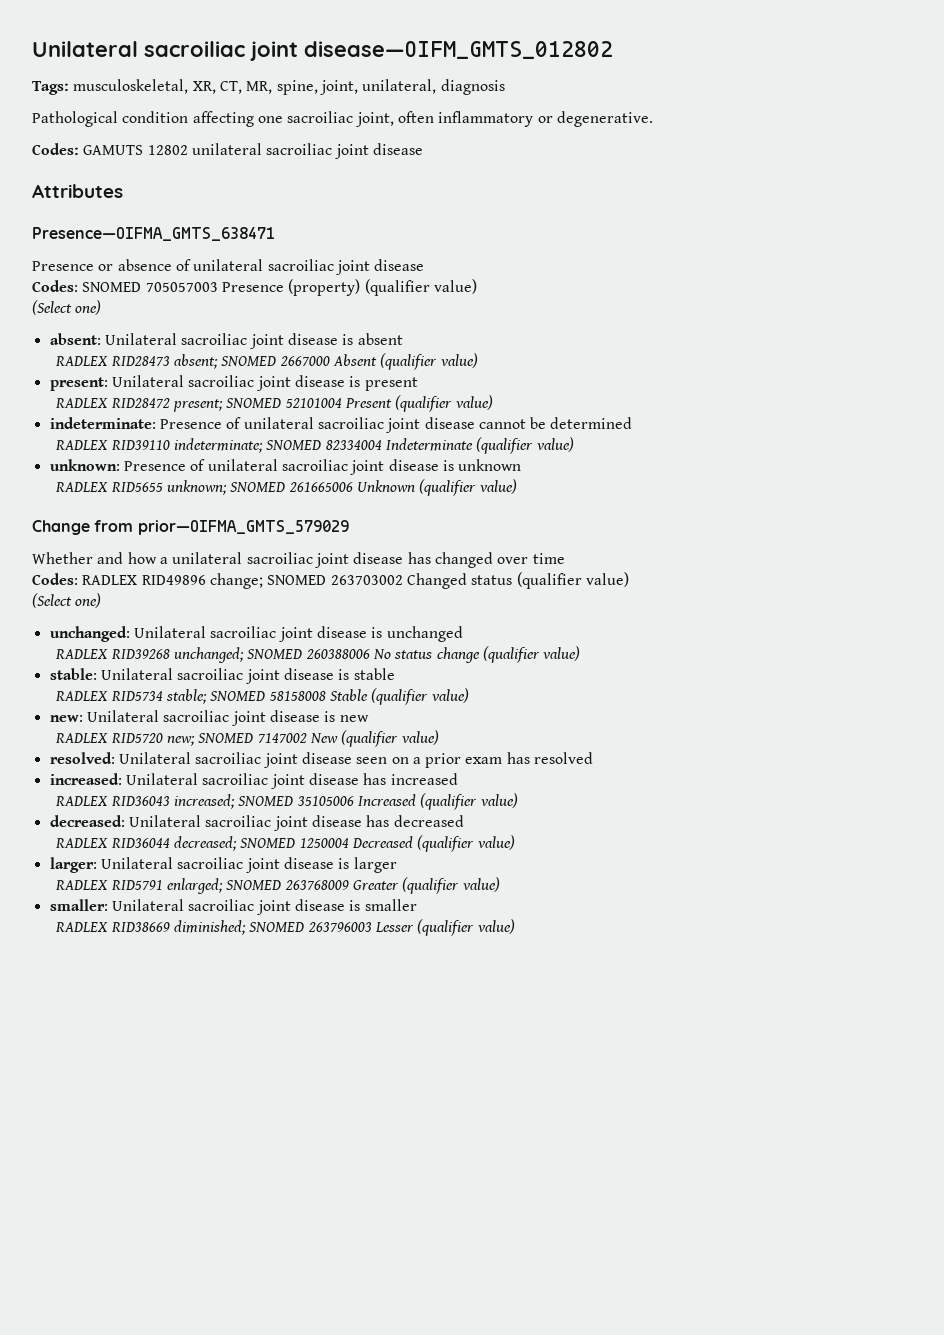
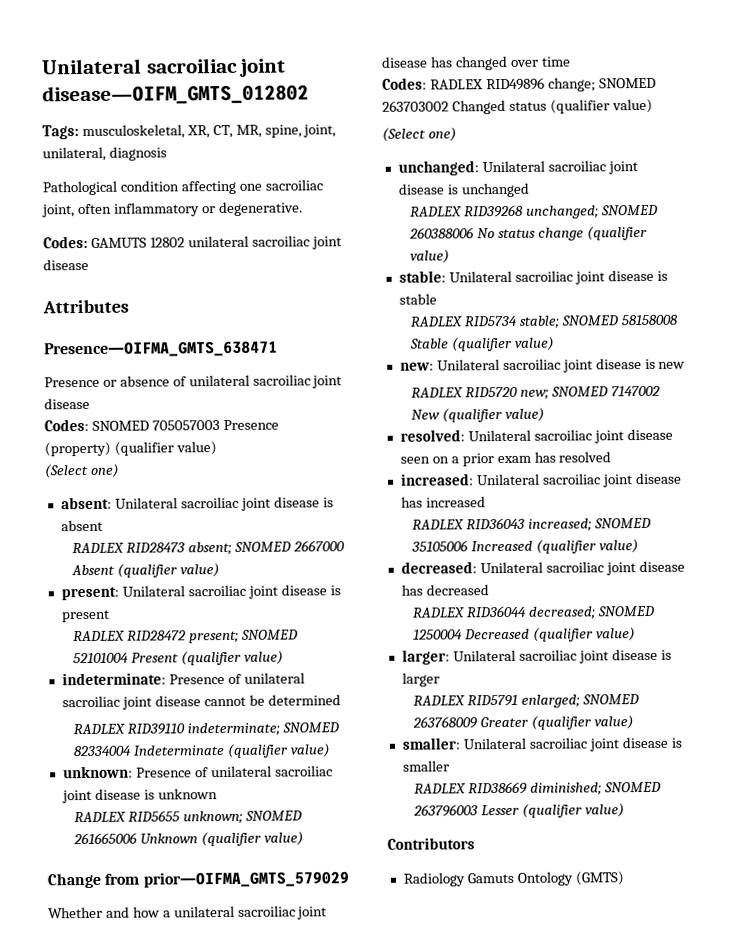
+ Contributors
+ Radiology Gamuts Ontology (GMTS)

